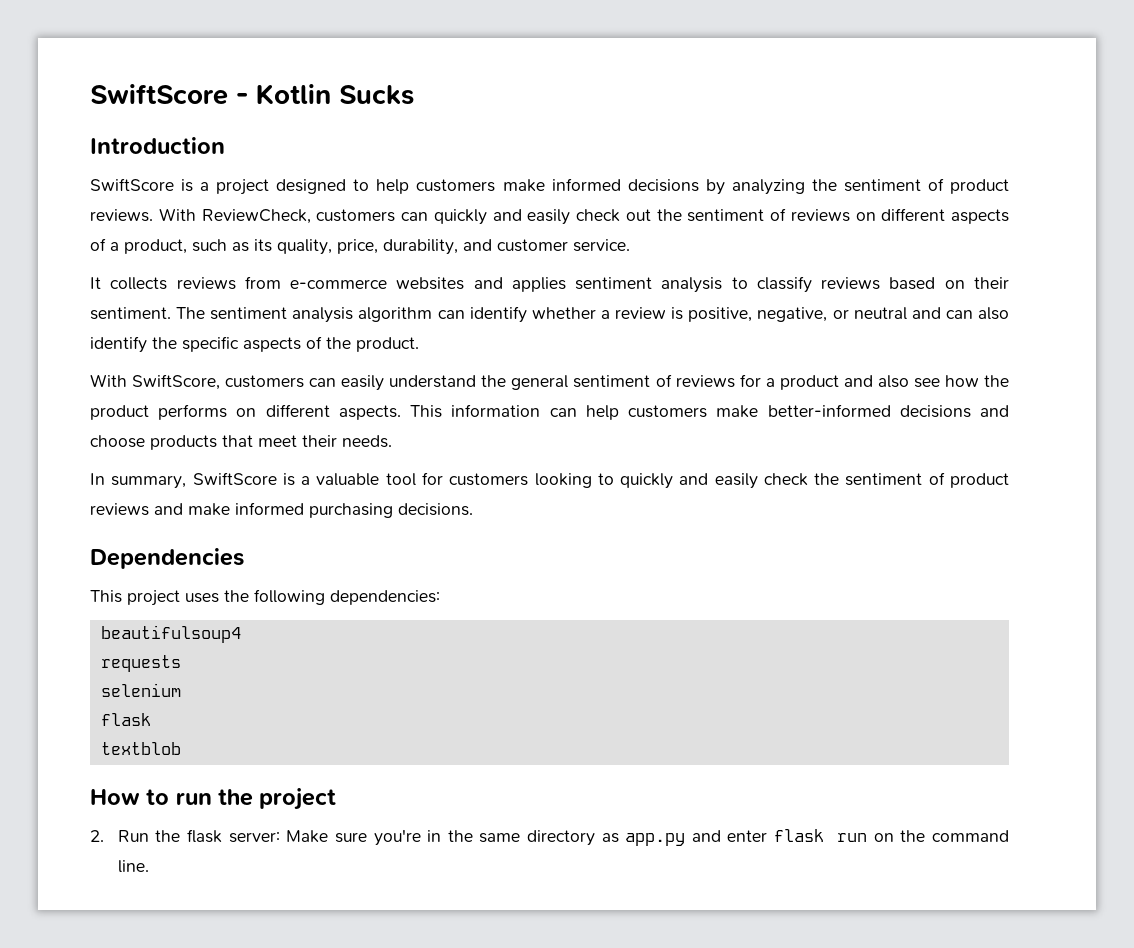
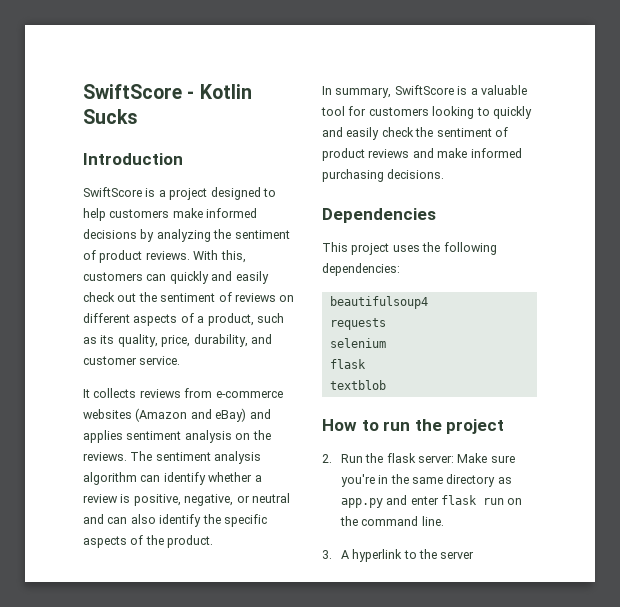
- With ReviewCheck, customers can quickly and easily check out the sentiment of reviews on different aspects of a product, such as its quality, price, durability, and customer service.
+ With this, customers can quickly and easily check out the sentiment of reviews on different aspects of a product, such as its quality, price, durability, and customer service.
- It collects reviews from e-commerce websites and applies sentiment analysis to classify reviews based on their sentiment.
+ It collects reviews from e-commerce websites (Amazon and eBay) and applies sentiment analysis on the reviews.
- With SwiftScore, customers can easily understand the general sentiment of reviews for a product and also see how the product performs on different aspects. This information can help customers make better-informed decisions and choose products that meet their needs.
+ 3. A hyperlink to the server

